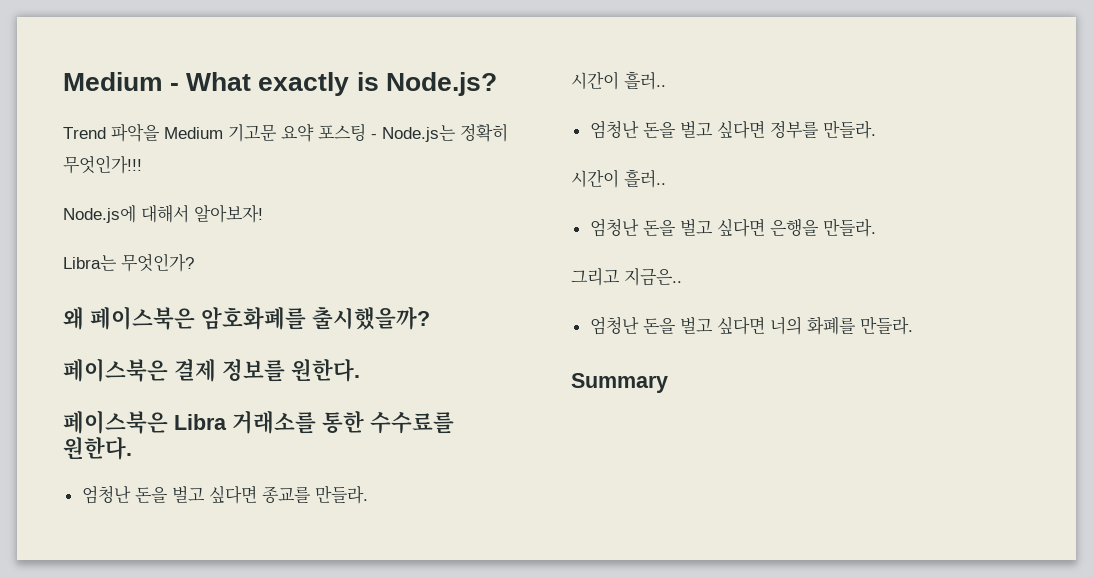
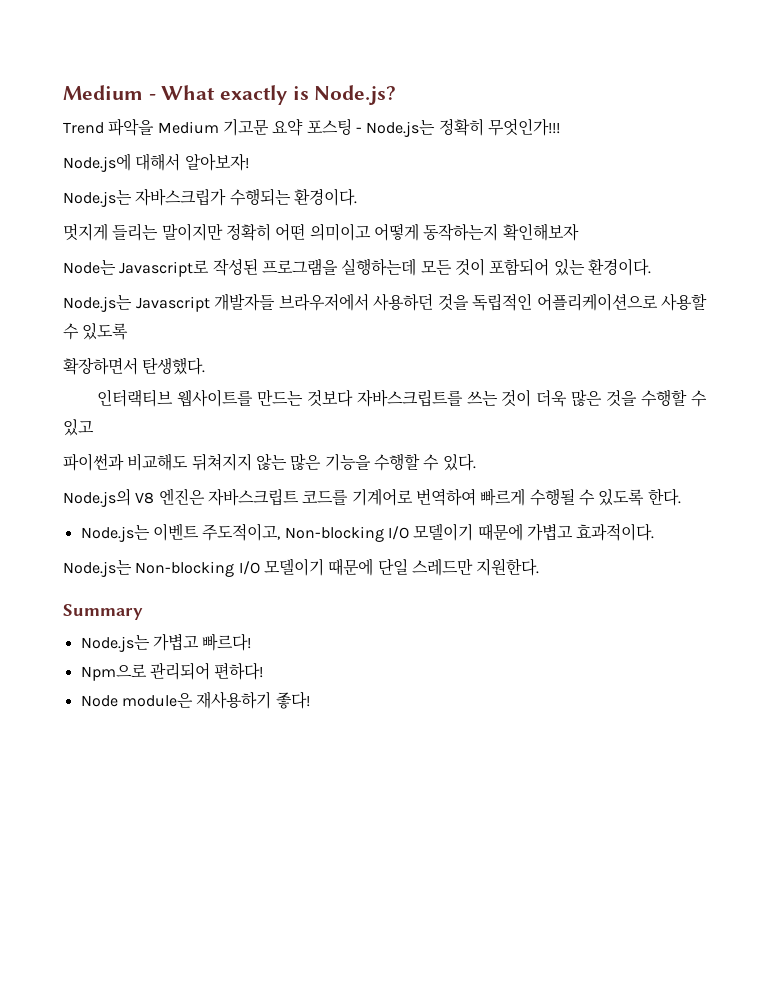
- Libra는 무엇인가?
- 왜 페이스북은 암호화폐를 출시했을까?
- 페이스북은 결제 정보를 원한다.
- 페이스북은 Libra 거래소를 통한 수수료를 원한다.
- 엄청난 돈을 벌고 싶다면 종교를 만들라.
- 시간이 흘러..
- 엄청난 돈을 벌고 싶다면 정부를 만들라.
- 시간이 흘러..
- 엄청난 돈을 벌고 싶다면 은행을 만들라.
- 그리고 지금은..
- 엄청난 돈을 벌고 싶다면 너의 화폐를 만들라.
+ Node.js는 자바스크립가 수행되는 환경이다.
+ 멋지게 들리는 말이지만 정확히 어떤 의미이고 어떻게 동작하는지 확인해보자
+ Node는 Javascript로 작성된 프로그램을 실행하는데 모든 것이 포함되어 있는 환경이다.
+ Node.js는 Javascript 개발자들 브라우저에서 사용하던 것을 독립적인 어플리케이션으로 사용할 수 있도록
+ 확장하면서 탄생했다.
+ 인터랙티브 웹사이트를 만드는 것보다 자바스크립트를 쓰는 것이 더욱 많은 것을 수행할 수 있고
+ 파이썬과 비교해도 뒤쳐지지 않는 많은 기능을 수행할 수 있다.
+ Node.js의 V8 엔진은 자바스크립트 코드를 기계어로 번역하여 빠르게 수행될 수 있도록 한다.
+ Node.js는 이벤트 주도적이고, Non-blocking I/O 모델이기 때문에 가볍고 효과적이다.
+ Node.js는 Non-blocking I/O 모델이기 때문에 단일 스레드만 지원한다.
  Summary
+ Node.js는 가볍고 빠르다!
+ Npm으로 관리되어 편하다!
+ Node module은 재사용하기 좋다!

